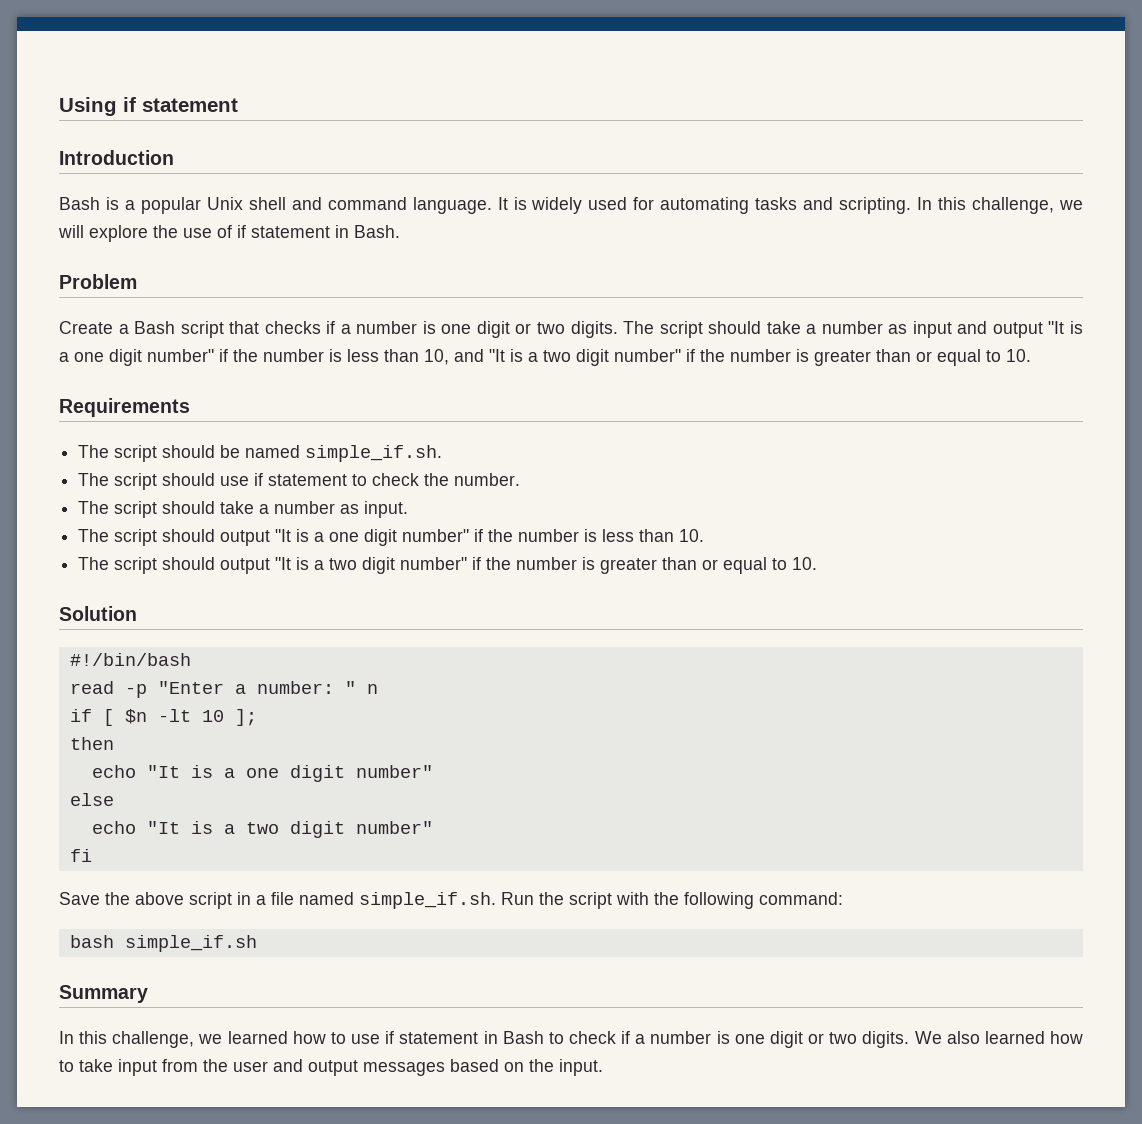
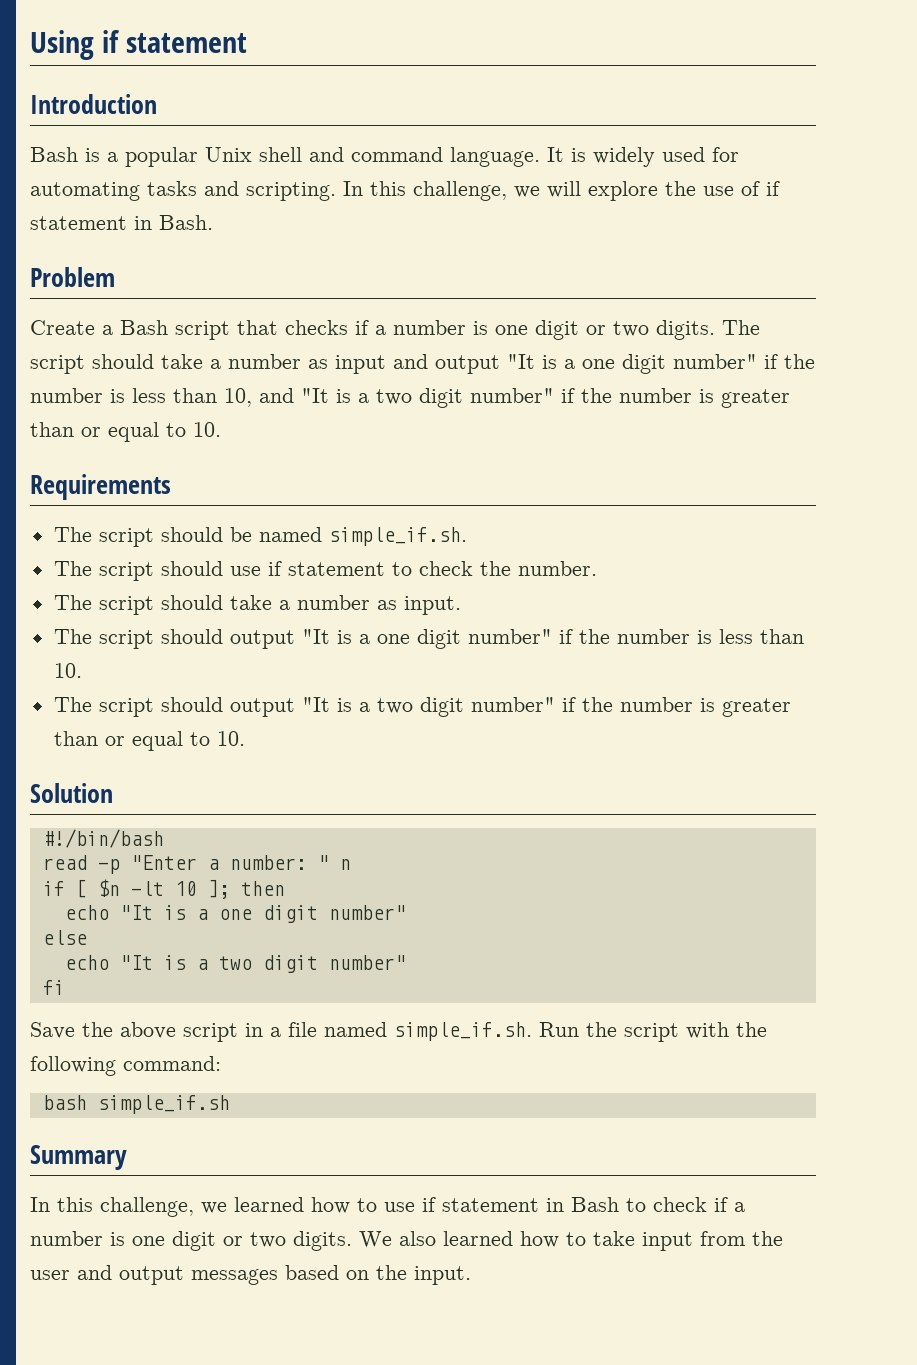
- if [ $n -lt 10 ];
- then
+ if [ $n -lt 10 ]; then

